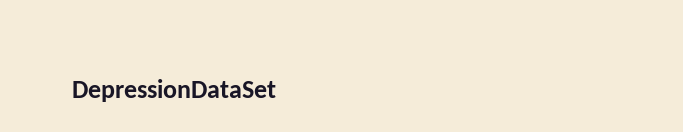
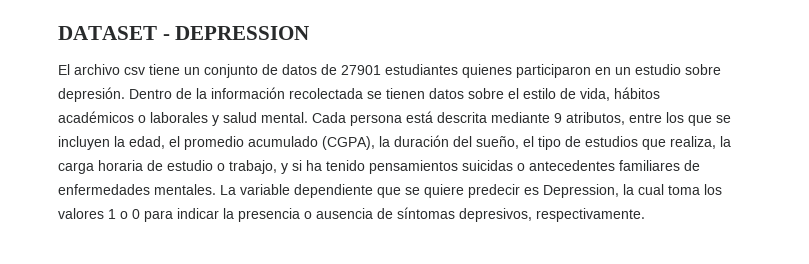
- DepressionDataSet
+ DATASET - DEPRESSION
+ El archivo csv tiene un conjunto de datos de 27901 estudiantes quienes participaron en un estudio sobre depresión. Dentro de la información recolectada se tienen datos sobre el estilo de vida, hábitos académicos o laborales y salud mental. Cada persona está descrita mediante 9 atributos, entre los que se incluyen la edad, el promedio acumulado (CGPA), la duración del sueño, el tipo de estudios que realiza, la carga horaria de estudio o trabajo, y si ha tenido pensamientos suicidas o antecedentes familiares de enfermedades mentales. La variable dependiente que se quiere predecir es Depression, la cual toma los valores 1 o 0 para indicar la presencia o ausencia de síntomas depresivos, respectivamente.

